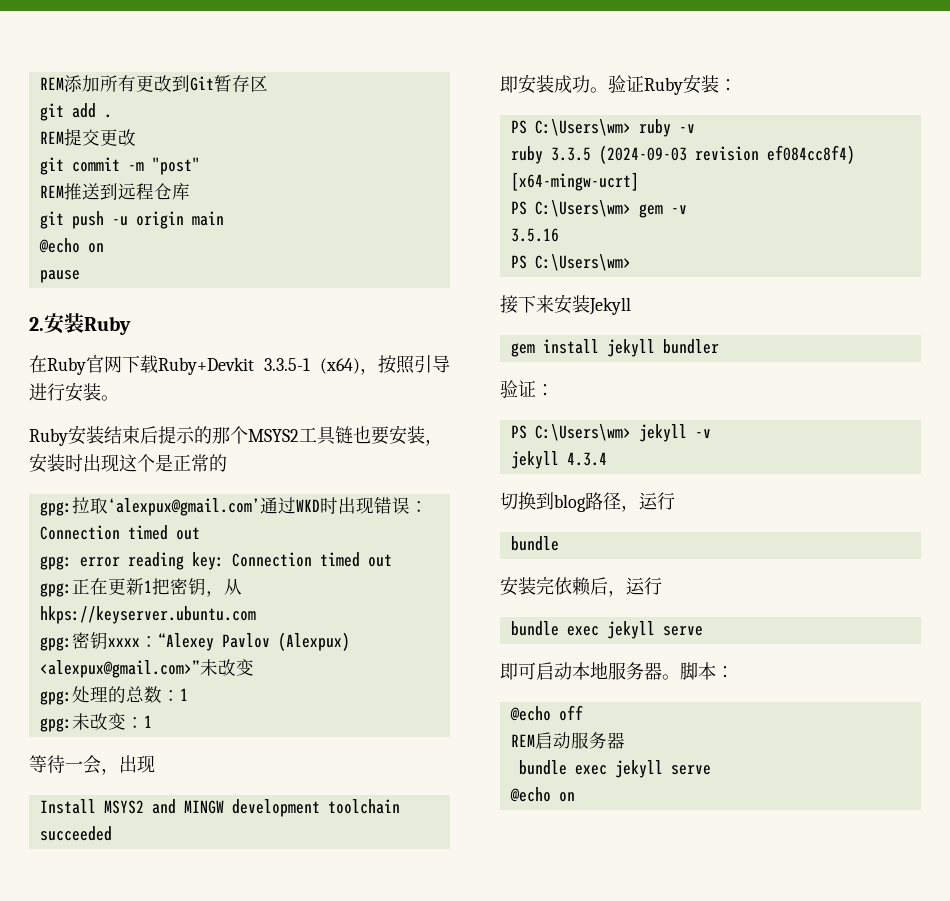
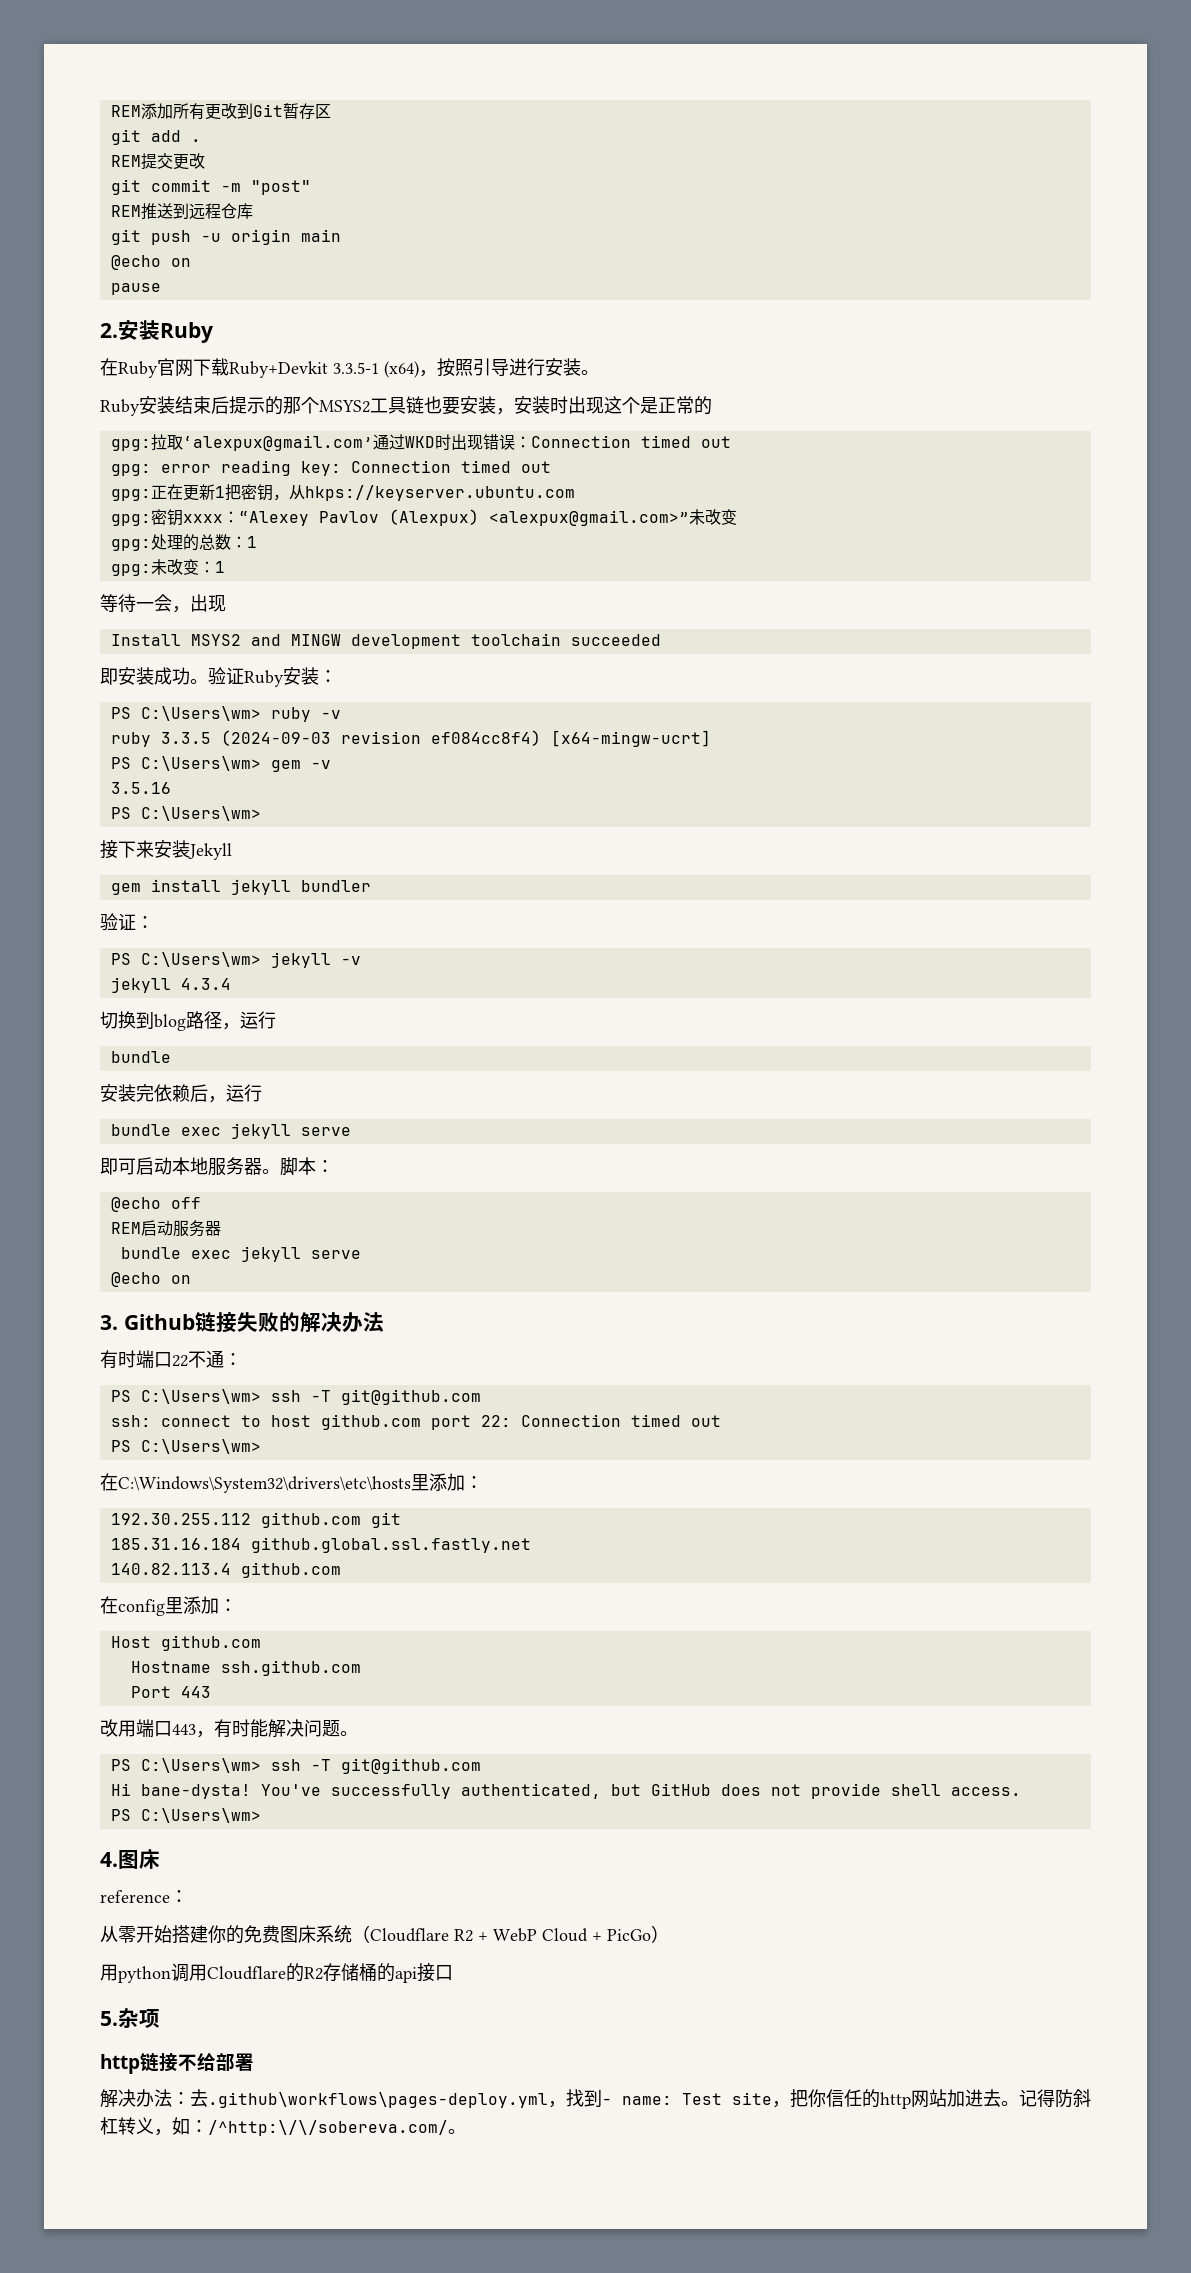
+ 3. Github链接失败的解决办法
+ 有时端口22不通：
+ PS C:\Users\wm> ssh -T git@github.com
+ ssh: connect to host github.com port 22: Connection timed out
+ PS C:\Users\wm>
+ 在C:\Windows\System32\drivers\etc\hosts里添加：
+ 192.30.255.112 github.com git
+ 185.31.16.184 github.global.ssl.fastly.net
+ 140.82.113.4 github.com
+ 在config里添加：
+ Host github.com
+ Hostname ssh.github.com
+ Port 443
+ 改用端口443，有时能解决问题。
+ PS C:\Users\wm> ssh -T git@github.com
+ Hi bane-dysta! You've successfully authenticated, but GitHub does not provide shell access.
+ PS C:\Users\wm>
+ 4.图床
+ reference：
+ 从零开始搭建你的免费图床系统（Cloudflare R2 + WebP Cloud + PicGo）
+ 用python调用Cloudflare的R2存储桶的api接口
+ 5.杂项
+ http链接不给部署
+ 解决办法：去.github\workflows\pages-deploy.yml，找到- name: Test site，把你信任的http网站加进去。记得防斜杠转义，如：/^http:\/\/sobereva.com/。

